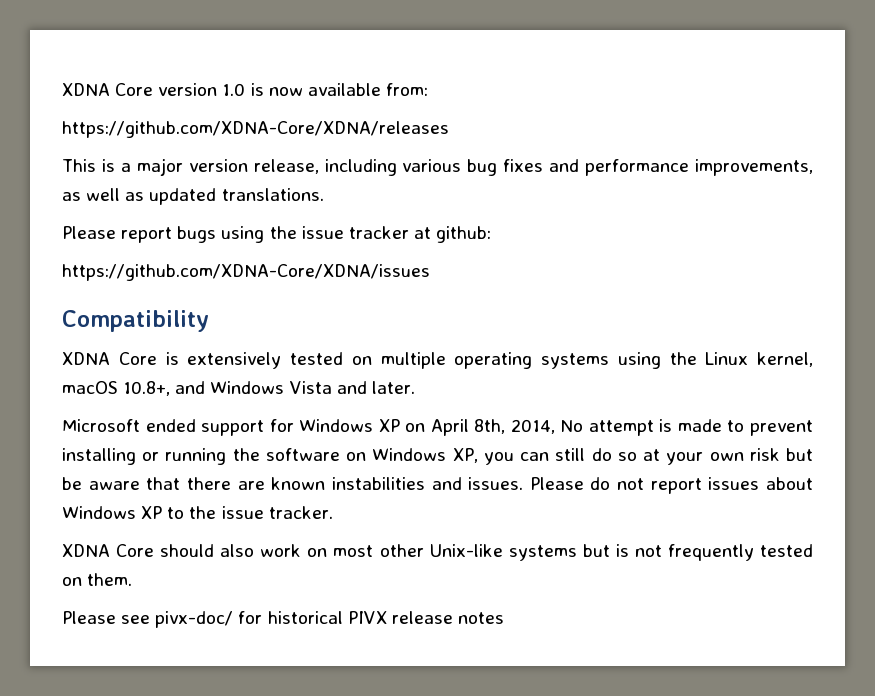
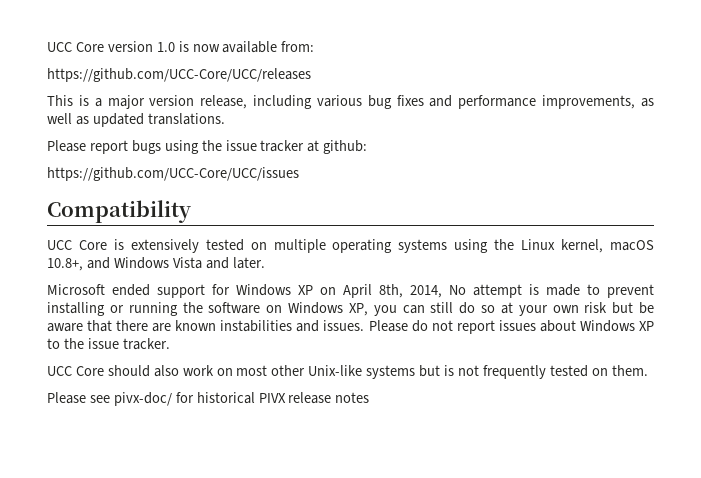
- XDNA Core version 1.0 is now available from:
+ UCC Core version 1.0 is now available from:
- https://github.com/XDNA-Core/XDNA/releases
+ https://github.com/UCC-Core/UCC/releases
- https://github.com/XDNA-Core/XDNA/issues
+ https://github.com/UCC-Core/UCC/issues
- XDNA Core is extensively tested on multiple operating systems using the Linux kernel, macOS 10.8+, and Windows Vista and later.
+ UCC Core is extensively tested on multiple operating systems using the Linux kernel, macOS 10.8+, and Windows Vista and later.
- XDNA Core should also work on most other Unix-like systems but is not frequently tested on them.
+ UCC Core should also work on most other Unix-like systems but is not frequently tested on them.

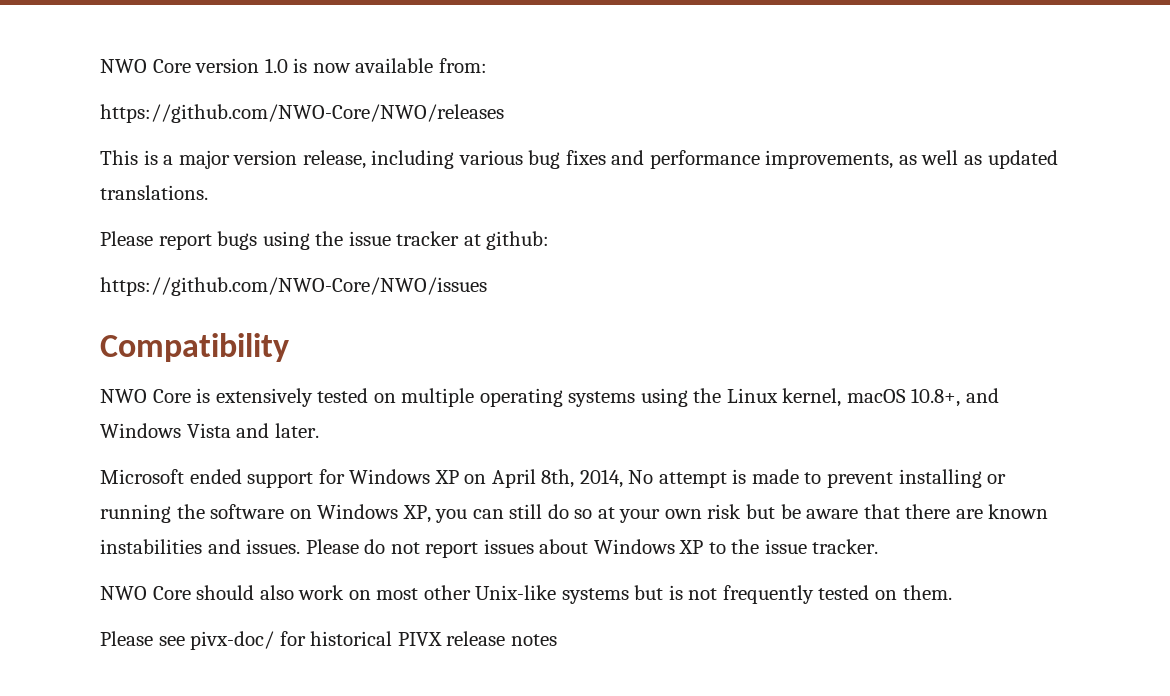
- UCC Core version 1.0 is now available from:
+ NWO Core version 1.0 is now available from:
- https://github.com/UCC-Core/UCC/releases
+ https://github.com/NWO-Core/NWO/releases
- https://github.com/UCC-Core/UCC/issues
+ https://github.com/NWO-Core/NWO/issues
- UCC Core is extensively tested on multiple operating systems using the Linux kernel, macOS 10.8+, and Windows Vista and later.
+ NWO Core is extensively tested on multiple operating systems using the Linux kernel, macOS 10.8+, and Windows Vista and later.
- UCC Core should also work on most other Unix-like systems but is not frequently tested on them.
+ NWO Core should also work on most other Unix-like systems but is not frequently tested on them.

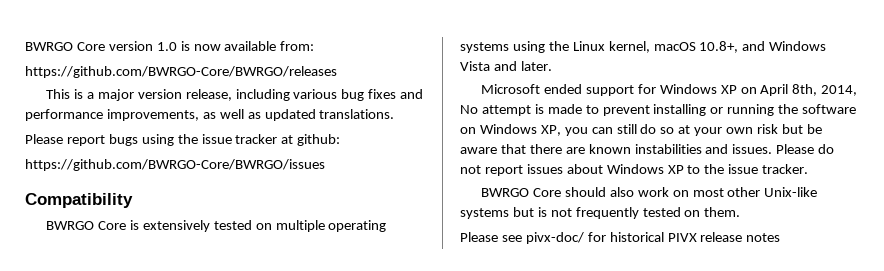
- NWO Core version 1.0 is now available from:
+ BWRGO Core version 1.0 is now available from:
- https://github.com/NWO-Core/NWO/releases
+ https://github.com/BWRGO-Core/BWRGO/releases
- https://github.com/NWO-Core/NWO/issues
+ https://github.com/BWRGO-Core/BWRGO/issues
- NWO Core is extensively tested on multiple operating systems using the Linux kernel, macOS 10.8+, and Windows Vista and later.
+ BWRGO Core is extensively tested on multiple operating systems using the Linux kernel, macOS 10.8+, and Windows Vista and later.
- NWO Core should also work on most other Unix-like systems but is not frequently tested on them.
+ BWRGO Core should also work on most other Unix-like systems but is not frequently tested on them.

